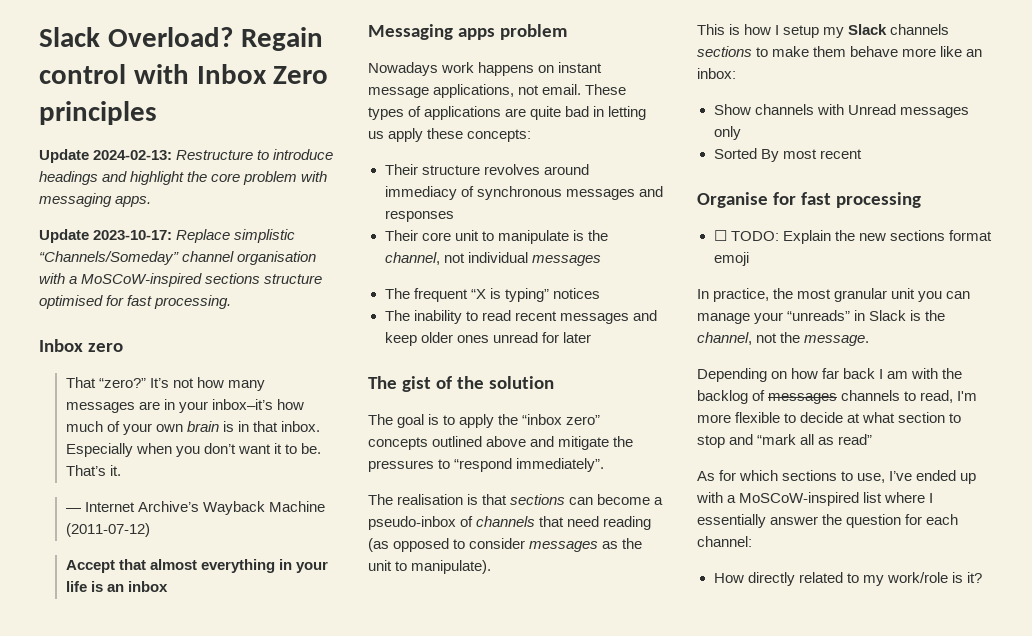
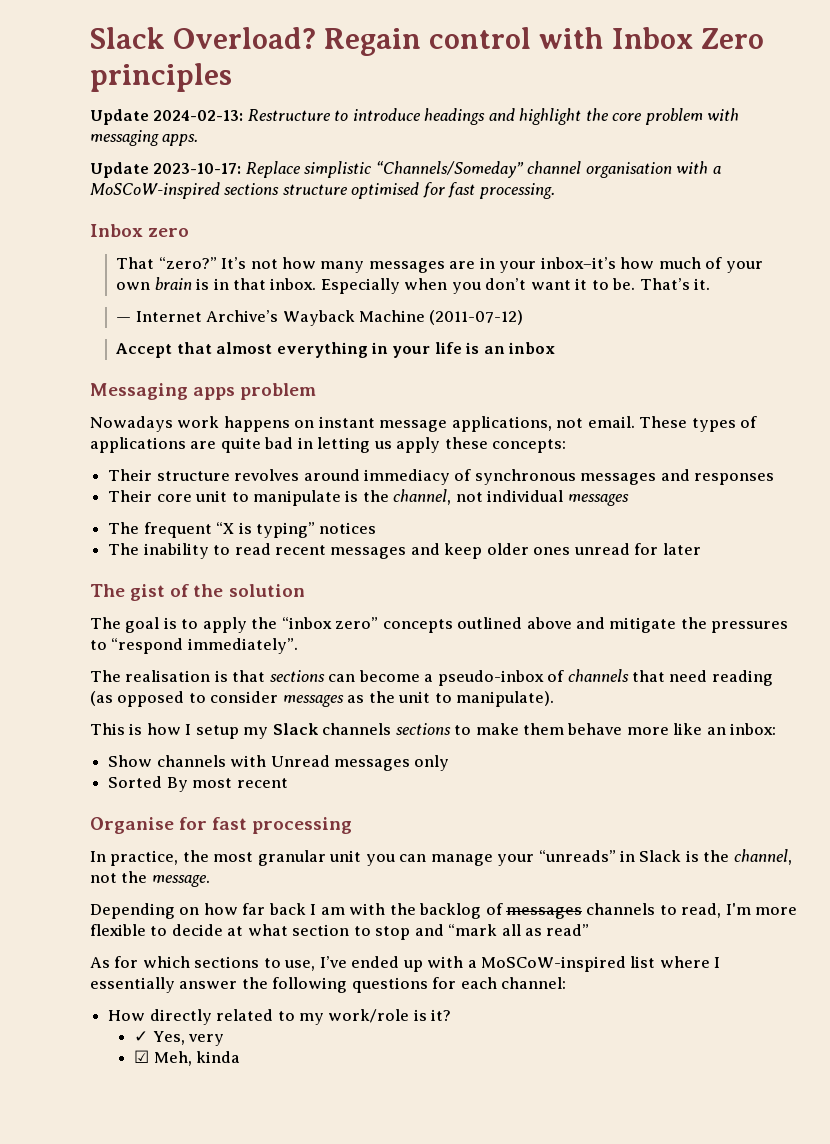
- ☐ TODO: Explain the new sections format emoji
- As for which sections to use, I’ve ended up with a MoSCoW-inspired list where I essentially answer the question for each channel:
+ As for which sections to use, I’ve ended up with a MoSCoW-inspired list where I essentially answer the following questions for each channel:
+ ✓ Yes, very
+ ☑ Meh, kinda

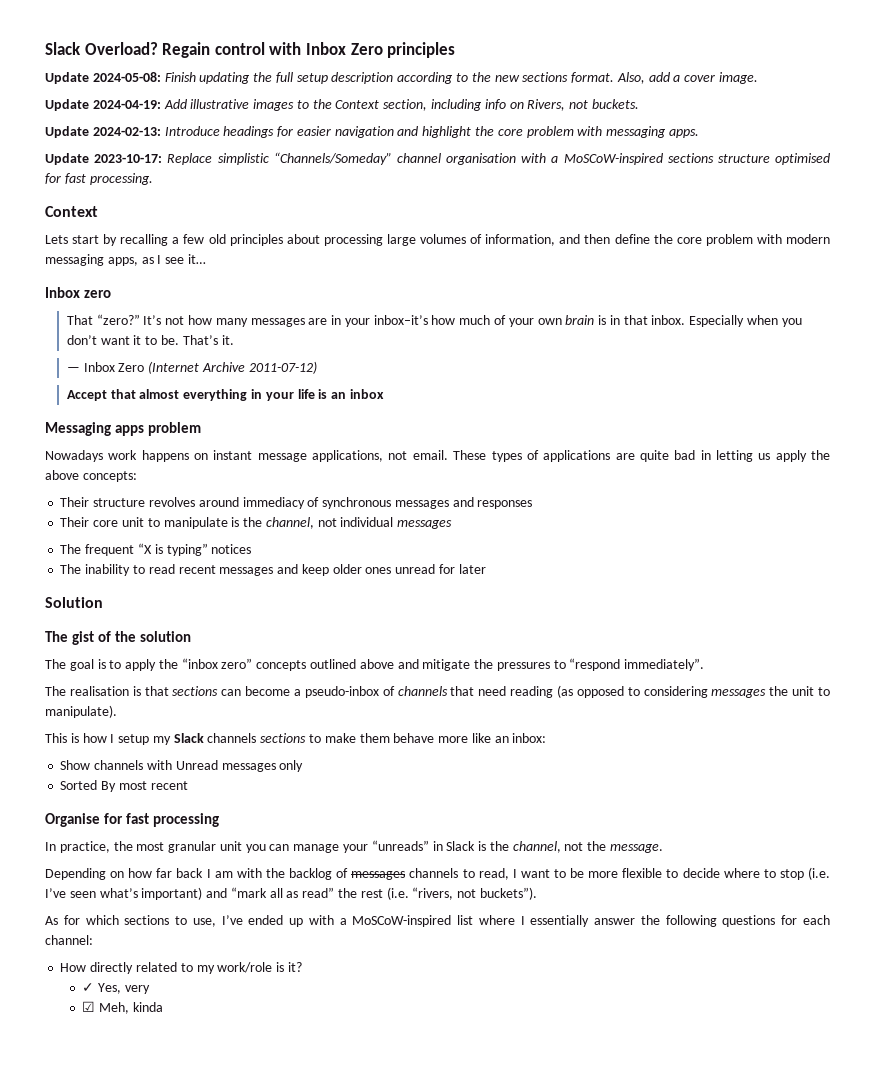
- Update 2024-02-13: Restructure to introduce headings and highlight the core problem with messaging apps.
+ Update 2024-05-08: Finish updating the full setup description according to the new sections format. Also, add a cover image.
+ Update 2024-04-19: Add illustrative images to the Context section, including info on Rivers, not buckets.
+ Update 2024-02-13: Introduce headings for easier navigation and highlight the core problem with messaging apps.
  Update 2023-10-17: Replace simplistic “Channels/Someday” channel organisation with a MoSCoW-inspired sections structure optimised for fast processing.
+ Context
+ Lets start by recalling a few old principles about processing large volumes of information, and then define the core problem with modern messaging apps, as I see it…
- — Internet Archive’s Wayback Machine (2011-07-12)
+ — Inbox Zero (Internet Archive 2011-07-12)
- These types of applications are quite bad in letting us apply these concepts:
+ These types of applications are quite bad in letting us apply the above concepts:
+ Solution
- The realisation is that sections can become a pseudo-inbox of channels that need reading (as opposed to consider messages as the unit to manipulate).
+ The realisation is that sections can become a pseudo-inbox of channels that need reading (as opposed to considering messages the unit to manipulate).
- Depending on how far back I am with the backlog of messages channels to read, I'm more flexible to decide at what section to stop and “mark all as read”
+ Depending on how far back I am with the backlog of messages channels to read, I want to be more flexible to decide where to stop (i.e. I’ve seen what’s important) and “mark all as read” the rest (i.e. “rivers, not buckets”).

